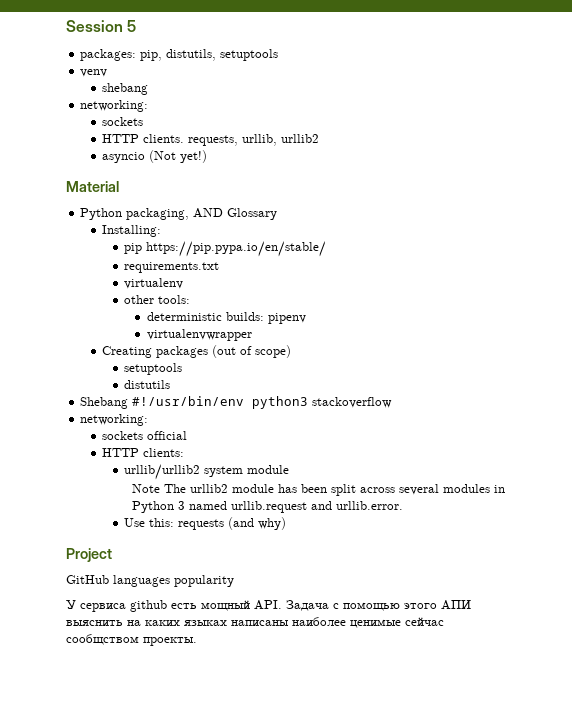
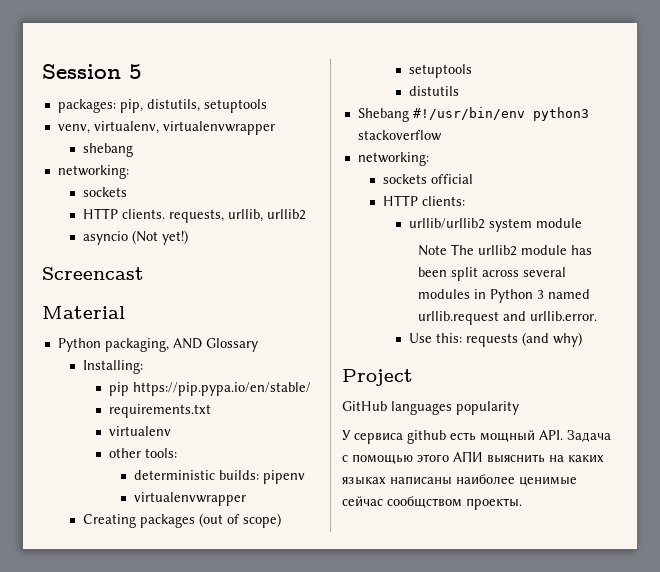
- venv
+ venv, virtualenv, virtualenvwrapper
+ Screencast

